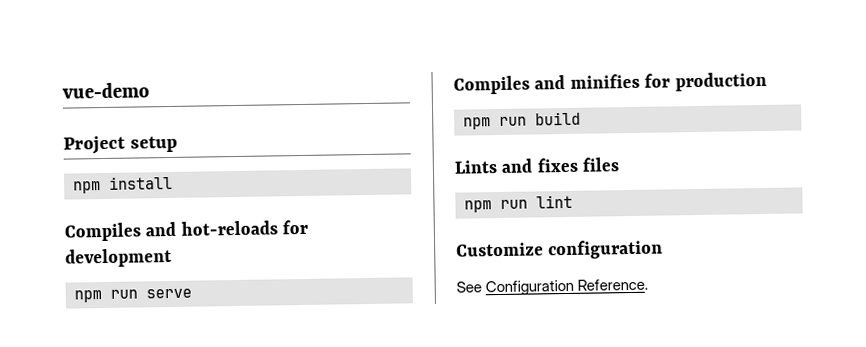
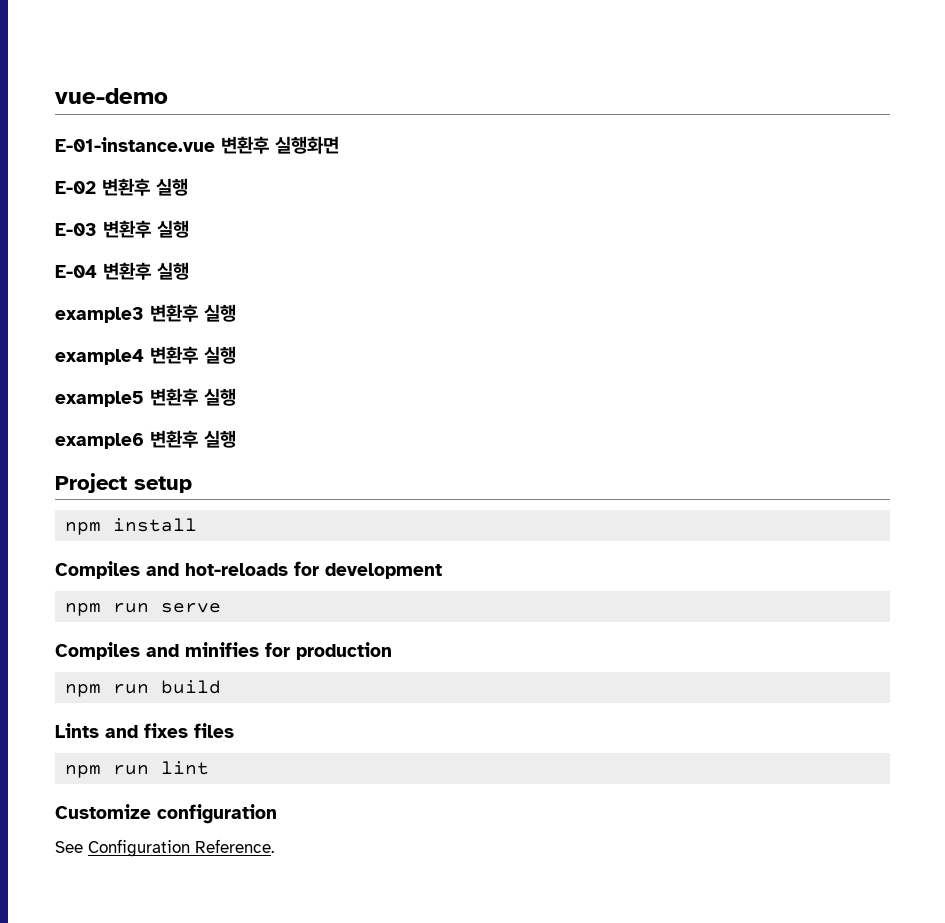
+ E-01-instance.vue 변환후 실행화면
+ E-02 변환후 실행
+ E-03 변환후 실행
+ E-04 변환후 실행
+ example3 변환후 실행
+ example4 변환후 실행
+ example5 변환후 실행
+ example6 변환후 실행

